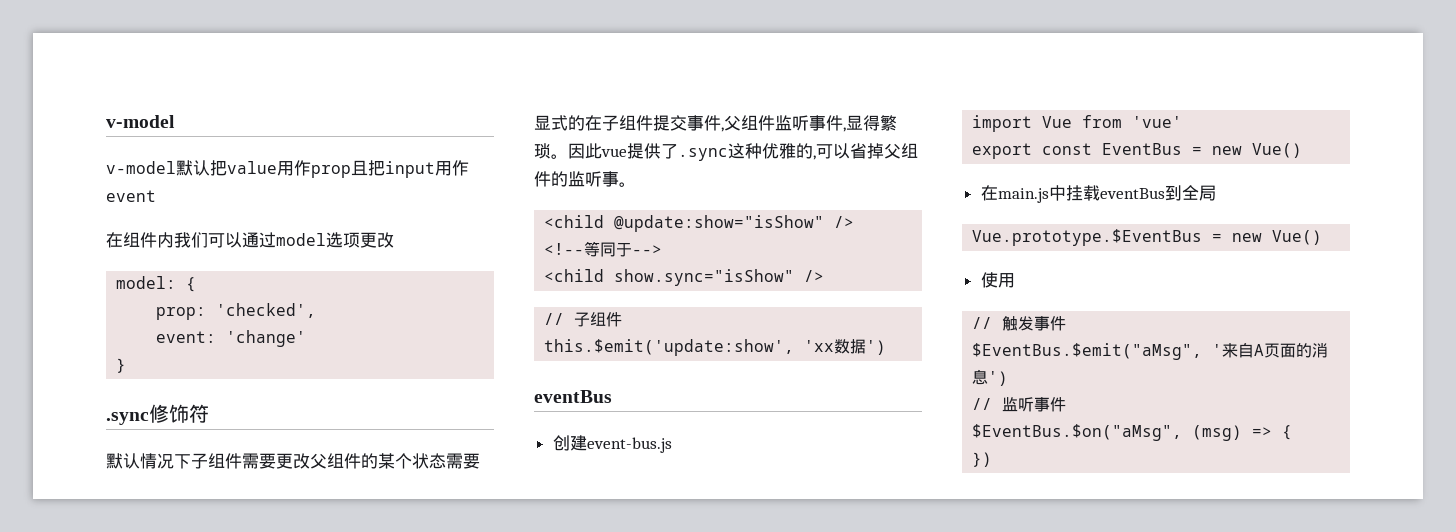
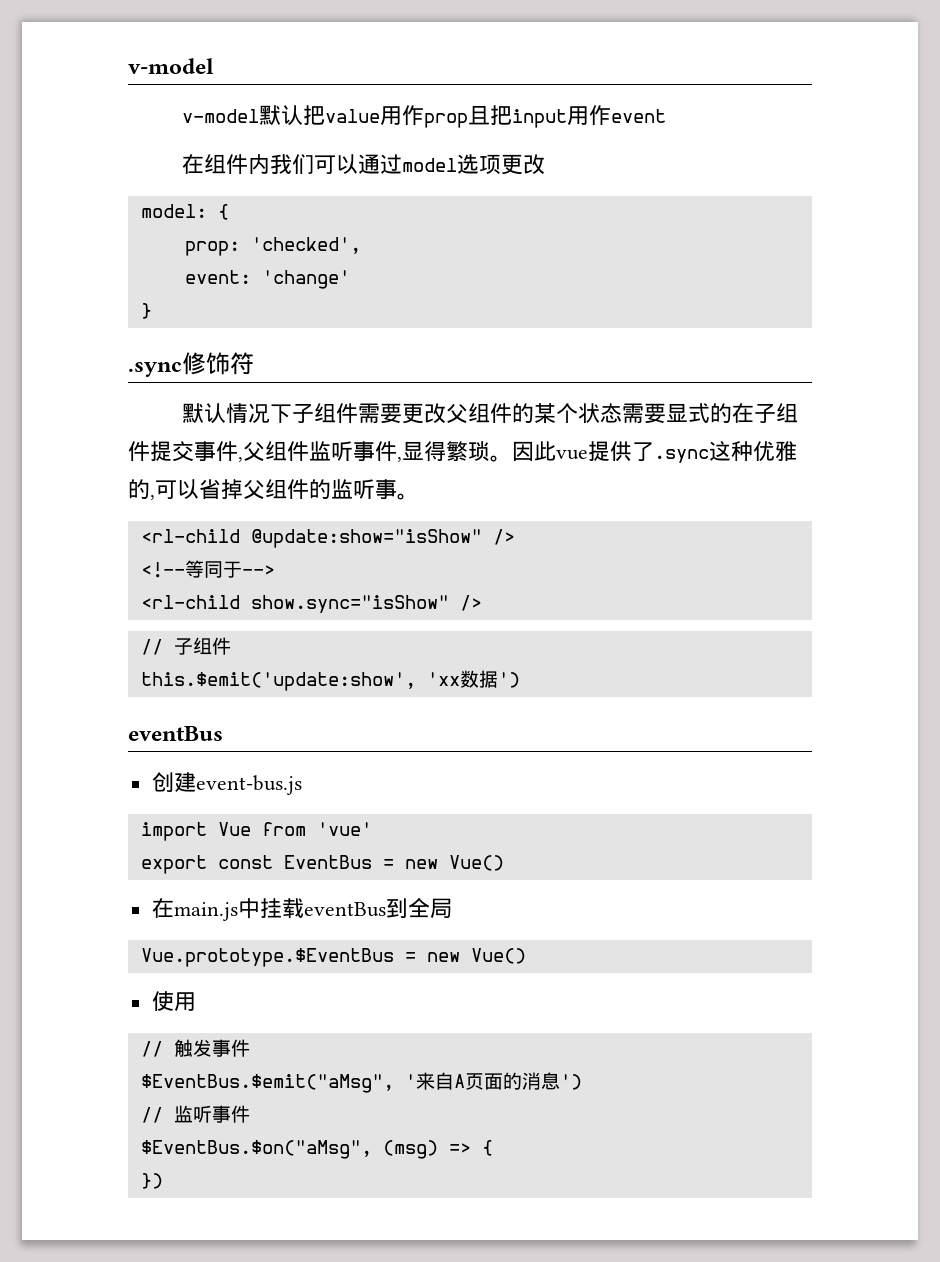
- <child @update:show="isShow" />
+ <rl-child @update:show="isShow" />
- <child show.sync="isShow" />
+ <rl-child show.sync="isShow" />

